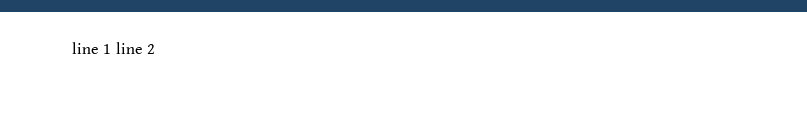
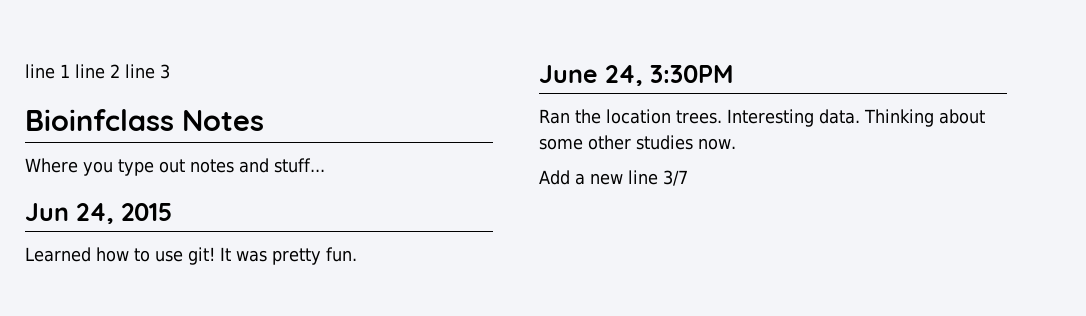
- line 1 line 2
+ line 1 line 2 line 3
+ Bioinfclass Notes
+ Where you type out notes and stuff...
+ Jun 24, 2015
+ Learned how to use git! It was pretty fun.
+ June 24, 3:30PM
+ Ran the location trees. Interesting data. Thinking about some other studies now.
+ Add a new line 3/7

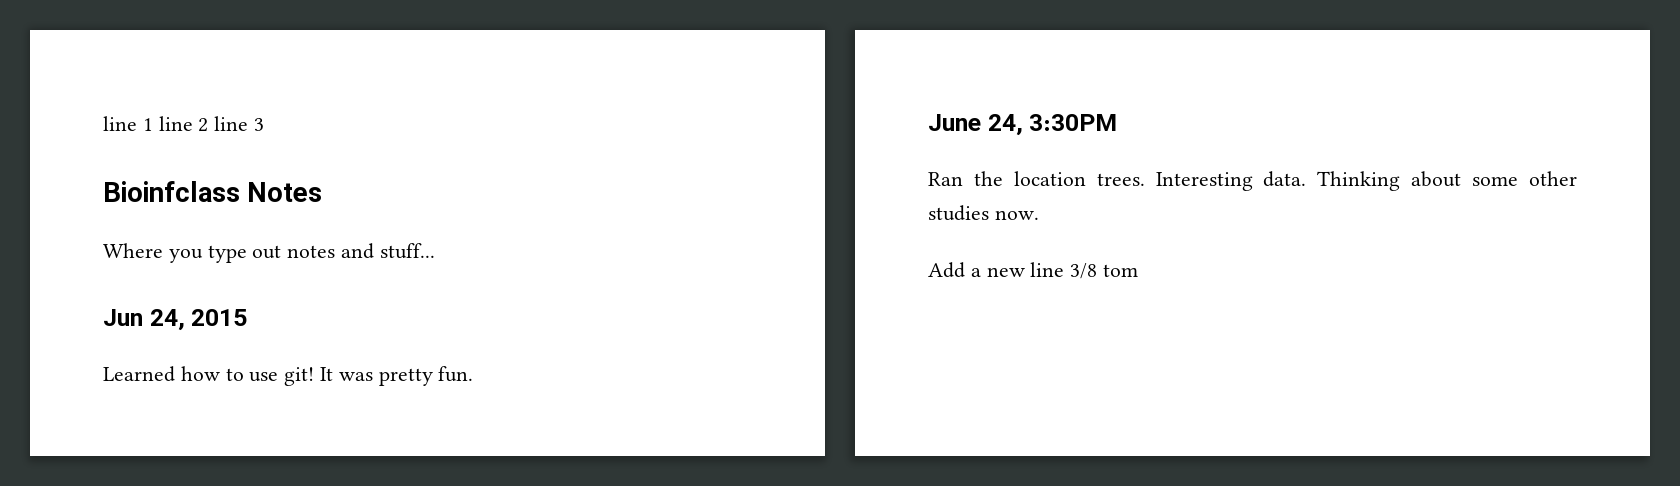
- Add a new line 3/7
+ Add a new line 3/8 tom

